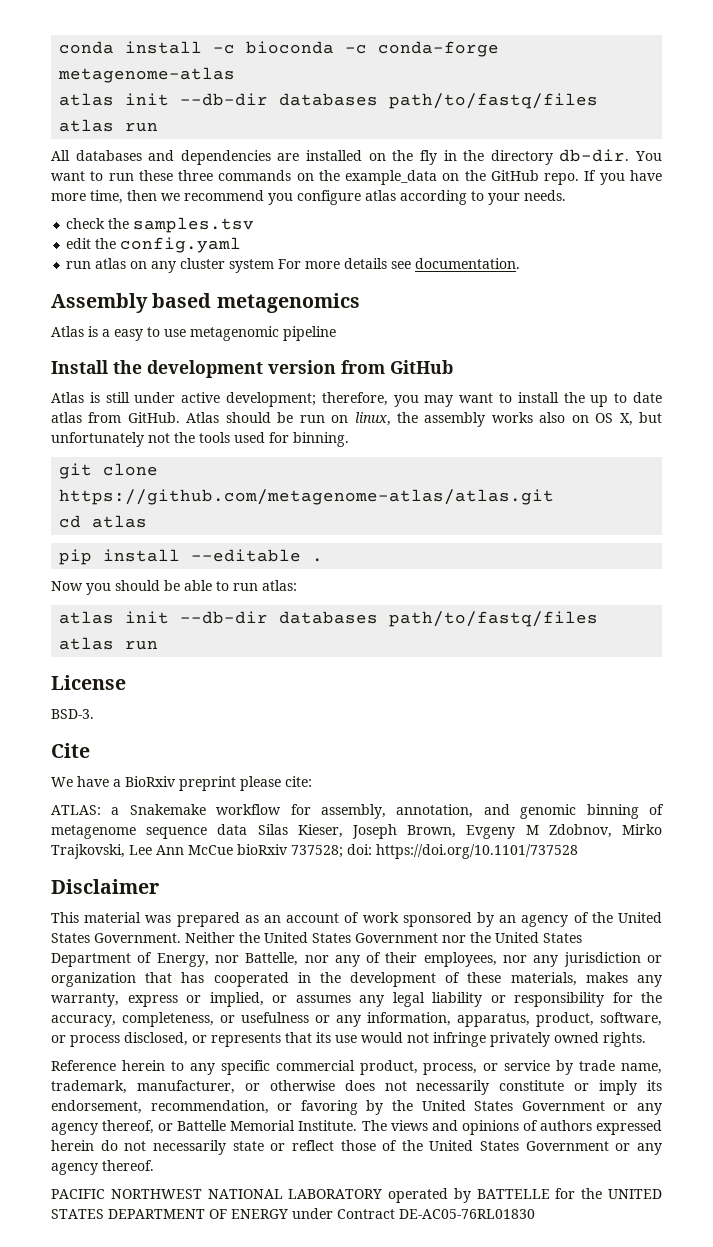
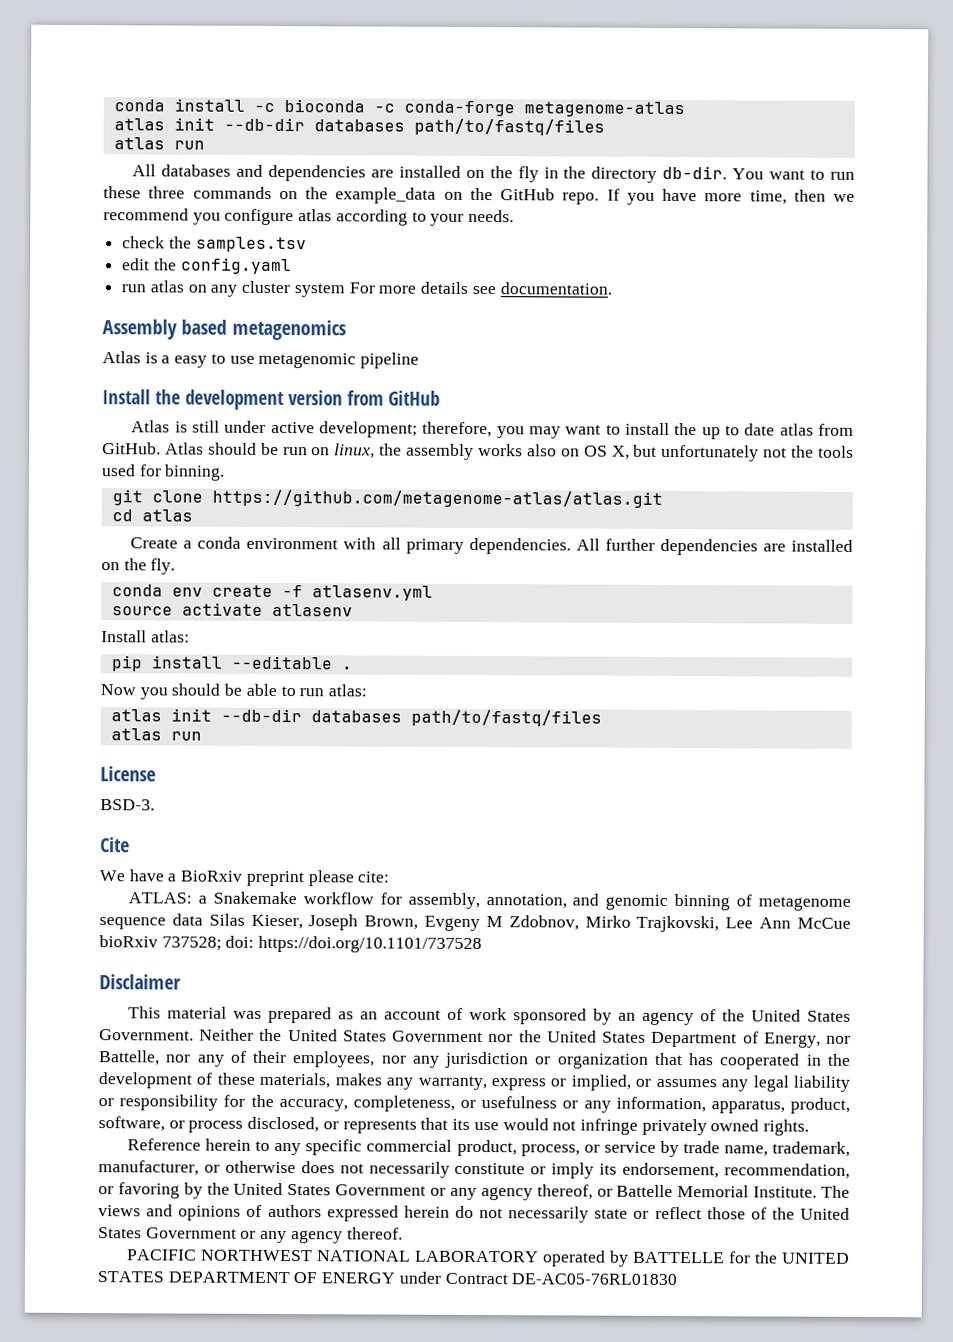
+ Create a conda environment with all primary dependencies. All further dependencies are installed on the fly.
+ conda env create -f atlasenv.yml
+ source activate atlasenv
+ Install atlas:

